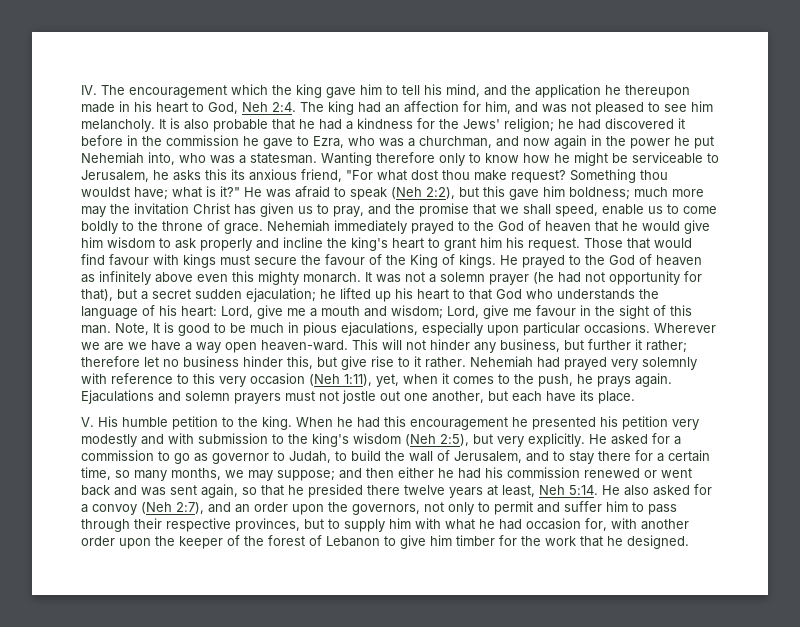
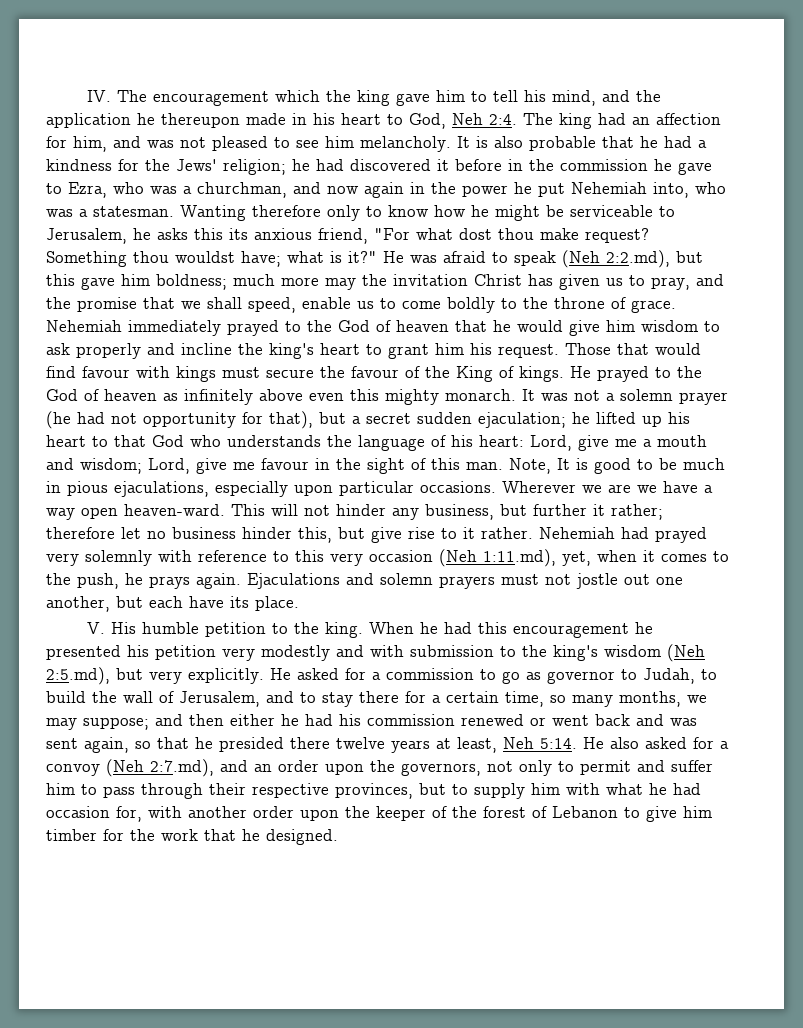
- He was afraid to speak (Neh 2:2), but this gave him boldness; much more may the invitation Christ has given us to pray, and the promise that we shall speed, enable us to come boldly to the throne of grace.
+ He was afraid to speak (Neh 2:2.md), but this gave him boldness; much more may the invitation Christ has given us to pray, and the promise that we shall speed, enable us to come boldly to the throne of grace.
- Nehemiah had prayed very solemnly with reference to this very occasion (Neh 1:11), yet, when it comes to the push, he prays again.
+ Nehemiah had prayed very solemnly with reference to this very occasion (Neh 1:11.md), yet, when it comes to the push, he prays again.
- When he had this encouragement he presented his petition very modestly and with submission to the king's wisdom (Neh 2:5), but very explicitly.
+ When he had this encouragement he presented his petition very modestly and with submission to the king's wisdom (Neh 2:5.md), but very explicitly.
- He also asked for a convoy (Neh 2:7), and an order upon the governors, not only to permit and suffer him to pass through their respective provinces, but to supply him with what he had occasion for, with another order upon the keeper of the forest of Lebanon to give him timber for the work that he designed.
+ He also asked for a convoy (Neh 2:7.md), and an order upon the governors, not only to permit and suffer him to pass through their respective provinces, but to supply him with what he had occasion for, with another order upon the keeper of the forest of Lebanon to give him timber for the work that he designed.

